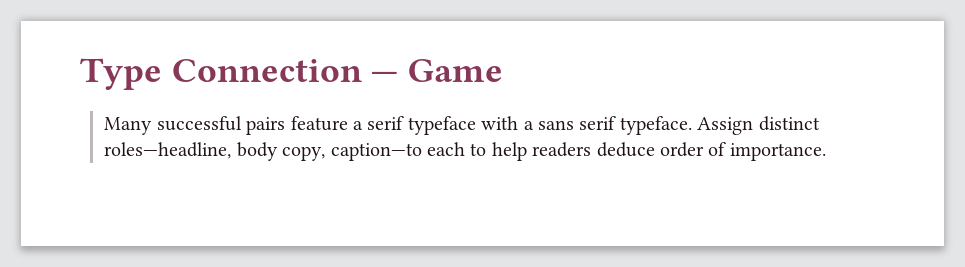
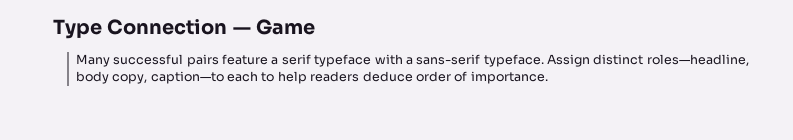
- Many successful pairs feature a serif typeface with a sans serif typeface.
+ Many successful pairs feature a serif typeface with a sans-serif typeface.

